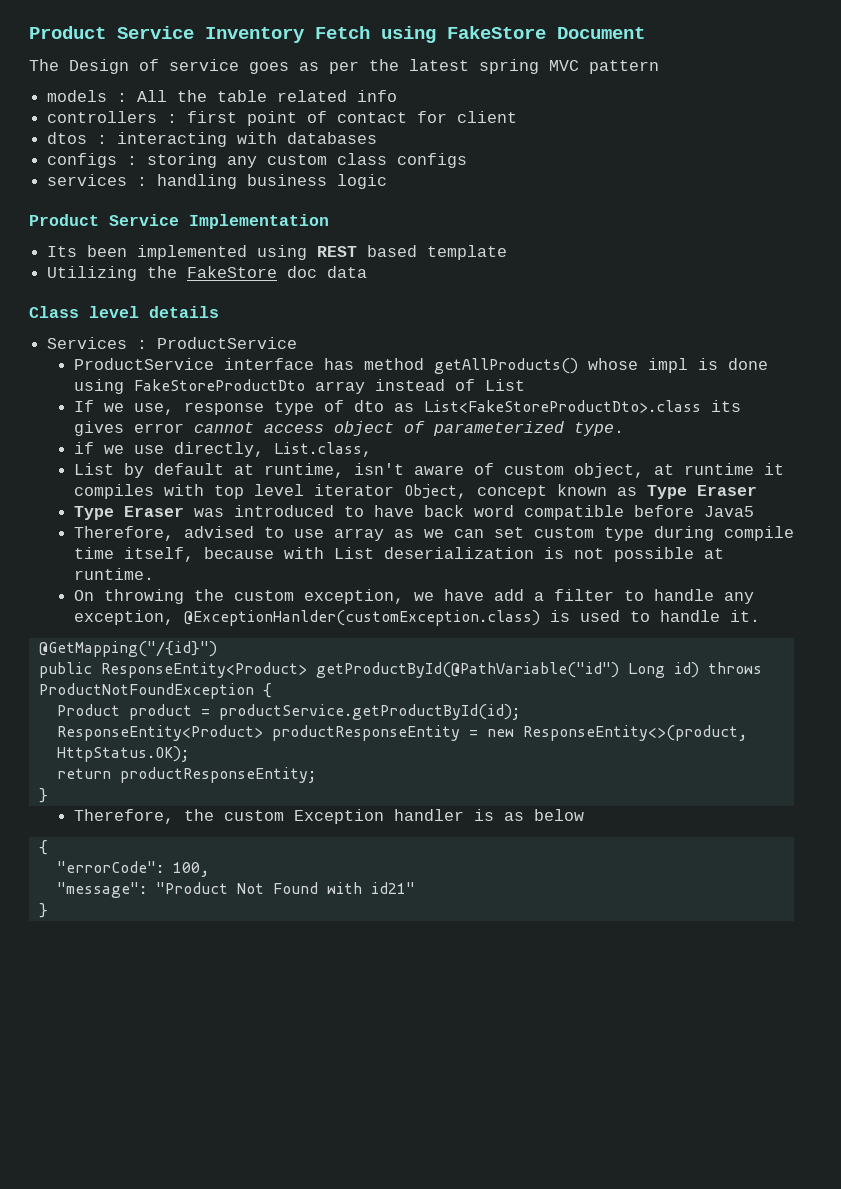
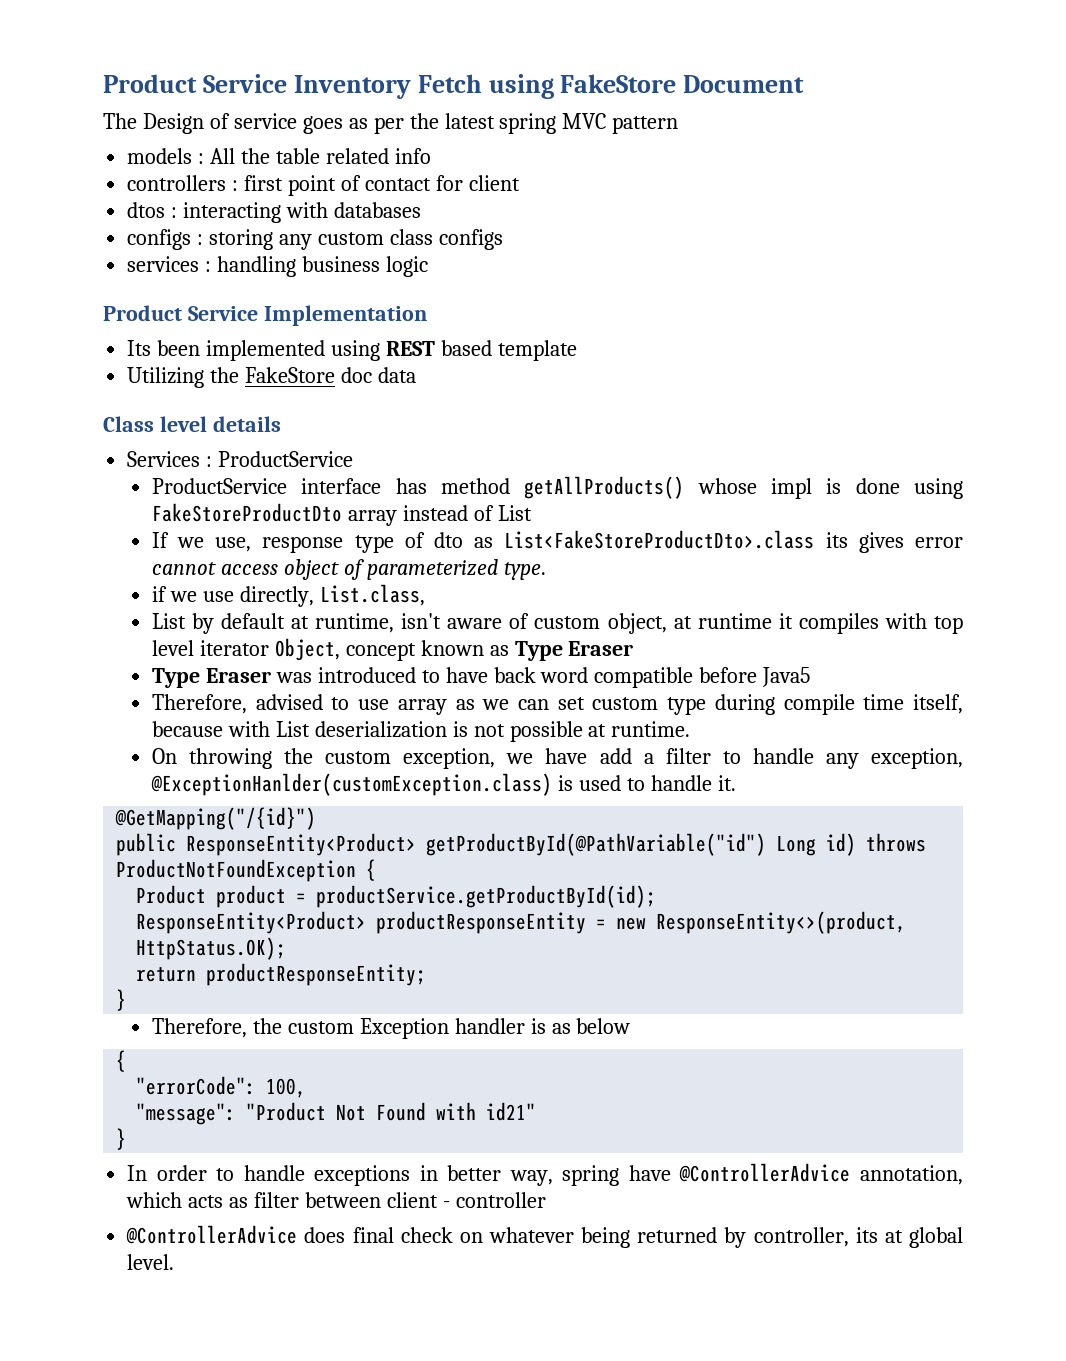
+ In order to handle exceptions in better way, spring have @ControllerAdvice annotation, which acts as filter between client - controller
+ @ControllerAdvice does final check on whatever being returned by controller, its at global level.

